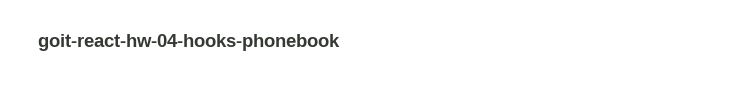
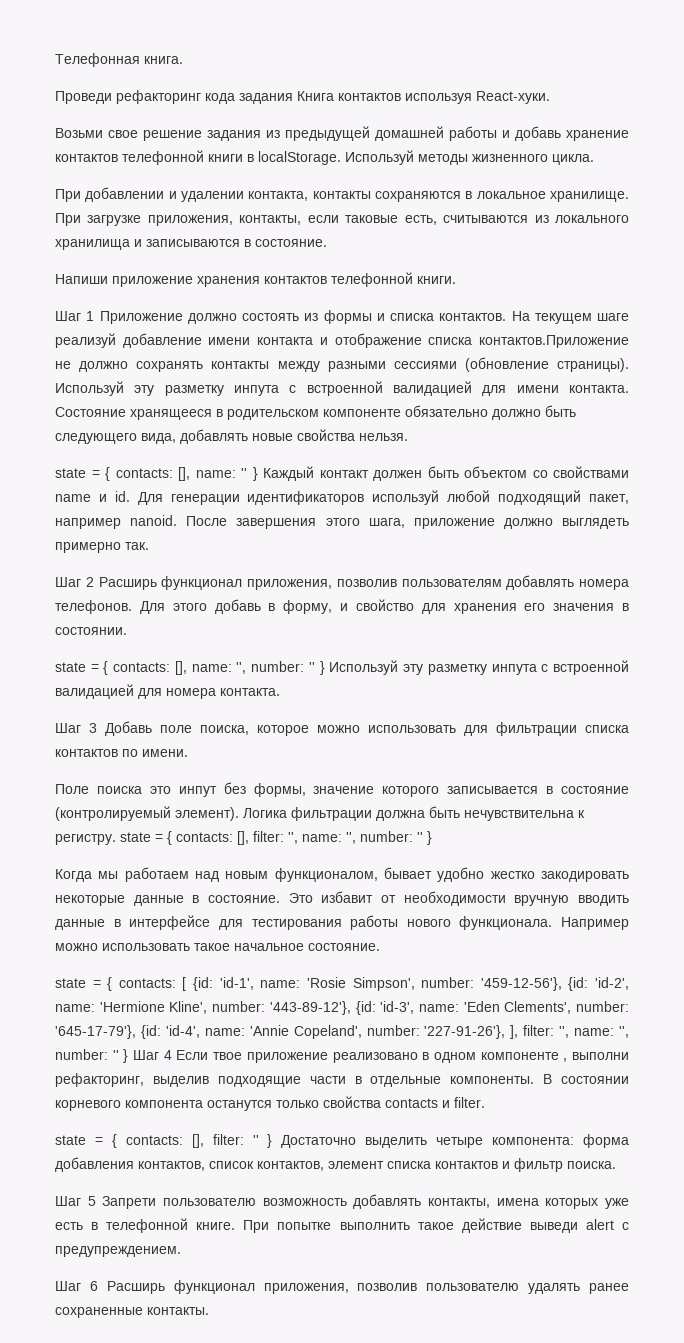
- goit-react-hw-04-hooks-phonebook
+ Телефонная книга.
+ Проведи рефакторинг кода задания Книга контактов используя React-хуки.
+ Возьми свое решение задания из предыдущей домашней работы и добавь хранение контактов телефонной книги в localStorage. Используй методы жизненного цикла.
+ При добавлении и удалении контакта, контакты сохраняются в локальное хранилище. При загрузке приложения, контакты, если таковые есть, считываются из локального хранилища и записываются в состояние.
+ Напиши приложение хранения контактов телефонной книги.
+ Шаг 1 Приложение должно состоять из формы и списка контактов. На текущем шаге реализуй добавление имени контакта и отображение списка контактов.Приложение не должно сохранять контакты между разными сессиями (обновление страницы). Используй эту разметку инпута с встроенной валидацией для имени контакта. Состояние хранящееся в родительском компоненте обязательно должно быть следующего вида, добавлять новые свойства нельзя.
+ state = { contacts: [], name: '' } Каждый контакт должен быть объектом со свойствами name и id. Для генерации идентификаторов используй любой подходящий пакет, например nanoid. После завершения этого шага, приложение должно выглядеть примерно так.
+ Шаг 2 Расширь функционал приложения, позволив пользователям добавлять номера телефонов. Для этого добавь в форму, и свойство для хранения его значения в состоянии.
+ state = { contacts: [], name: '', number: '' } Используй эту разметку инпута с встроенной валидацией для номера контакта.
+ Шаг 3 Добавь поле поиска, которое можно использовать для фильтрации списка контактов по имени.
+ Поле поиска это инпут без формы, значение которого записывается в состояние (контролируемый элемент). Логика фильтрации должна быть нечувствительна к регистру. state = { contacts: [], filter: '', name: '', number: '' }
+ Когда мы работаем над новым функционалом, бывает удобно жестко закодировать некоторые данные в состояние. Это избавит от необходимости вручную вводить данные в интерфейсе для тестирования работы нового функционала. Например можно использовать такое начальное состояние.
+ state = { contacts: [ {id: 'id-1', name: 'Rosie Simpson', number: '459-12-56'}, {id: 'id-2', name: 'Hermione Kline', number: '443-89-12'}, {id: 'id-3', name: 'Eden Clements', number: '645-17-79'}, {id: 'id-4', name: 'Annie Copeland', number: '227-91-26'}, ], filter: '', name: '', number: '' } Шаг 4 Если твое приложение реализовано в одном компоненте , выполни рефакторинг, выделив подходящие части в отдельные компоненты. В состоянии корневого компонента останутся только свойства contacts и filter.
+ state = { contacts: [], filter: '' } Достаточно выделить четыре компонента: форма добавления контактов, список контактов, элемент списка контактов и фильтр поиска.
+ Шаг 5 Запрети пользователю возможность добавлять контакты, имена которых уже есть в телефонной книге. При попытке выполнить такое действие выведи alert с предупреждением.
+ Шаг 6 Расширь функционал приложения, позволив пользователю удалять ранее сохраненные контакты.

